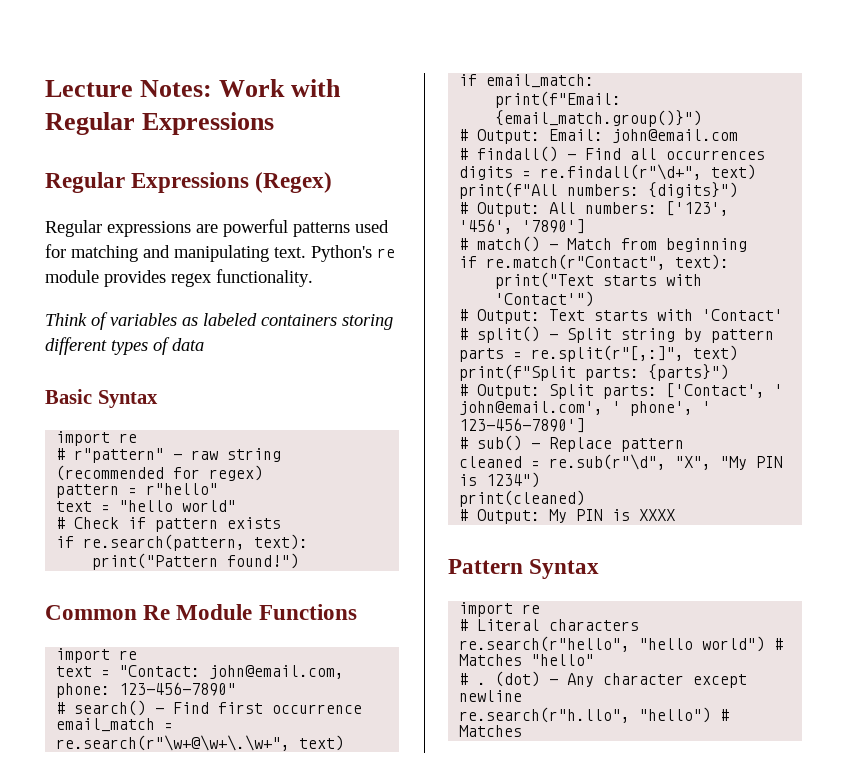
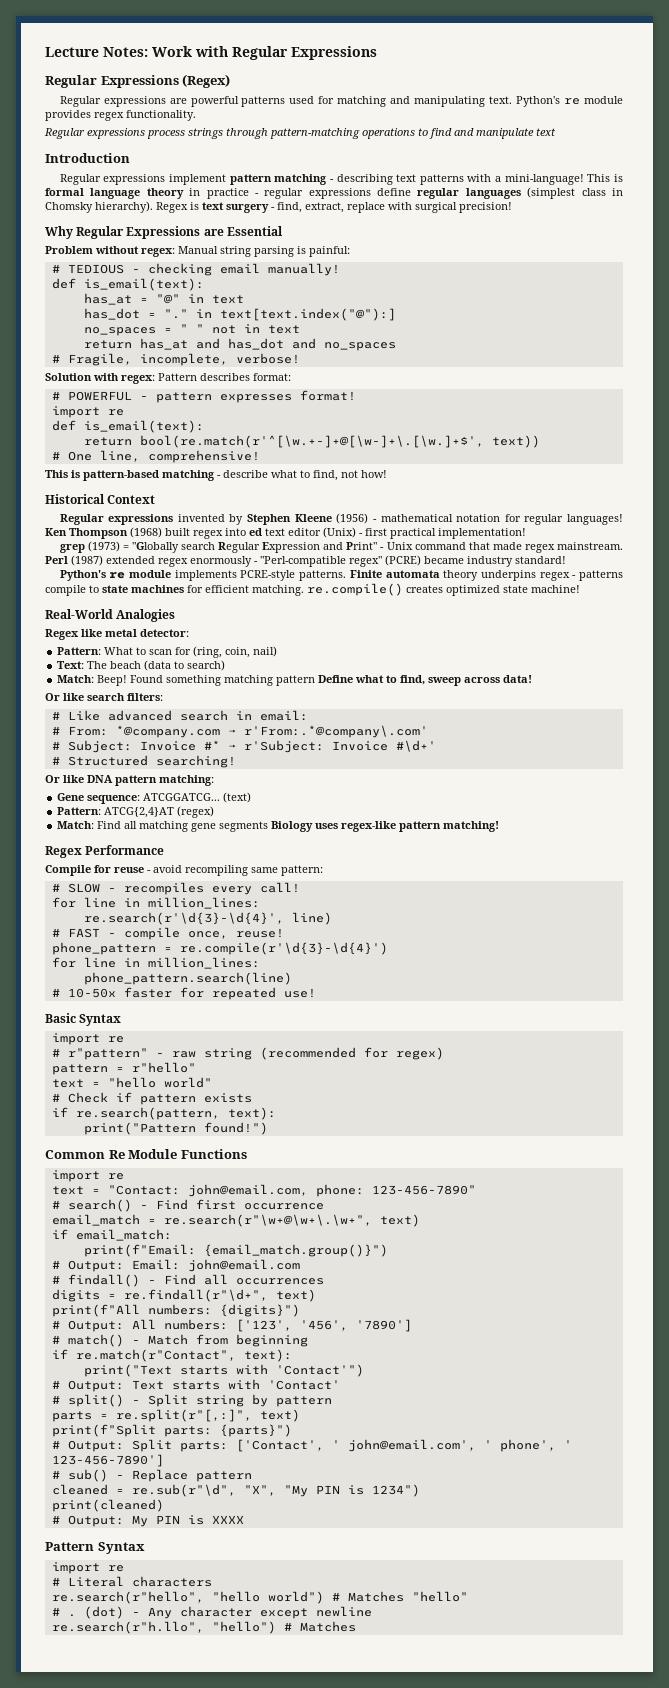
- Think of variables as labeled containers storing different types of data
+ Regular expressions process strings through pattern-matching operations to find and manipulate text
+ Introduction
+ Regular expressions implement pattern matching - describing text patterns with a mini-language! This is formal language theory in practice - regular expressions define regular languages (simplest class in Chomsky hierarchy). Regex is text surgery - find, extract, replace with surgical precision!
+ Why Regular Expressions are Essential
+ Problem without regex: Manual string parsing is painful:
+ # TEDIOUS - checking email manually!
+ def is_email(text):
+ has_at = "@" in text
+ has_dot = "." in text[text.index("@"):]
+ no_spaces = " " not in text
+ return has_at and has_dot and no_spaces
+ # Fragile, incomplete, verbose!
+ Solution with regex: Pattern describes format:
+ # POWERFUL - pattern expresses format!
+ import re
+ def is_email(text):
+ return bool(re.match(r'^[\w.+-]+@[\w-]+\.[\w.]+$', text))
+ # One line, comprehensive!
+ This is pattern-based matching - describe what to find, not how!
+ Historical Context
+ Regular expressions invented by Stephen Kleene (1956) - mathematical notation for regular languages! Ken Thompson (1968) built regex into ed text editor (Unix) - first practical implementation!
+ grep (1973) = "Globally search Regular Expression and Print" - Unix command that made regex mainstream. Perl (1987) extended regex enormously - "Perl-compatible regex" (PCRE) became industry standard!
+ Python's re module implements PCRE-style patterns. Finite automata theory underpins regex - patterns compile to state machines for efficient matching. re.compile() creates optimized state machine!
+ Real-World Analogies
+ Regex like metal detector:
+ Pattern: What to scan for (ring, coin, nail)
+ Text: The beach (data to search)
+ Match: Beep! Found something matching pattern Define what to find, sweep across data!
+ Or like search filters:
+ # Like advanced search in email:
+ # From: *@company.com → r'From:.*@company\.com'
+ # Subject: Invoice #* → r'Subject: Invoice #\d+'
+ # Structured searching!
+ Or like DNA pattern matching:
+ Gene sequence: ATCGGATCG... (text)
+ Pattern: ATCG{2,4}AT (regex)
+ Match: Find all matching gene segments Biology uses regex-like pattern matching!
+ Regex Performance
+ Compile for reuse - avoid recompiling same pattern:
+ # SLOW - recompiles every call!
+ for line in million_lines:
+ re.search(r'\d{3}-\d{4}', line)
+ # FAST - compile once, reuse!
+ phone_pattern = re.compile(r'\d{3}-\d{4}')
+ for line in million_lines:
+ phone_pattern.search(line)
+ # 10-50x faster for repeated use!

